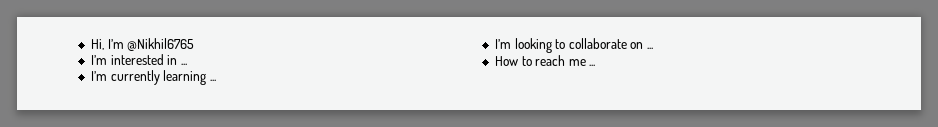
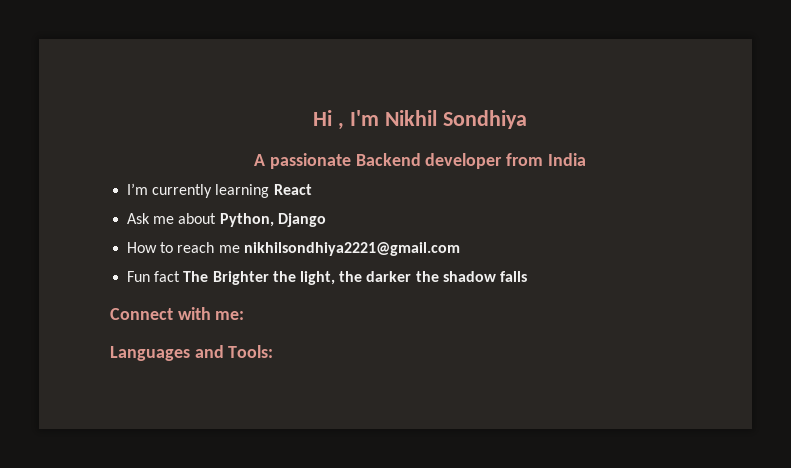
- Hi, I’m @Nikhil6765
- I’m interested in ...
- I’m currently learning ...
- I’m looking to collaborate on ...
- How to reach me ...
+ Hi , I'm Nikhil Sondhiya
+ A passionate Backend developer from India
+ I’m currently learning React
+ Ask me about Python, Django
+ How to reach me nikhilsondhiya2221@gmail.com
+ Fun fact The Brighter the light, the darker the shadow falls
+ Connect with me:
+ Languages and Tools:

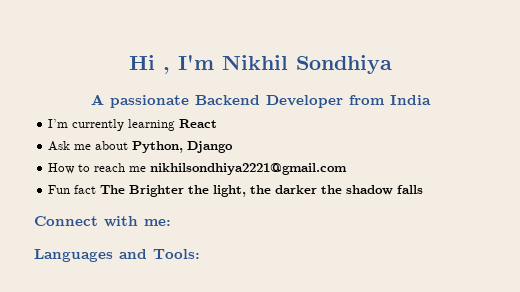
- A passionate Backend developer from India
+ A passionate Backend Developer from India

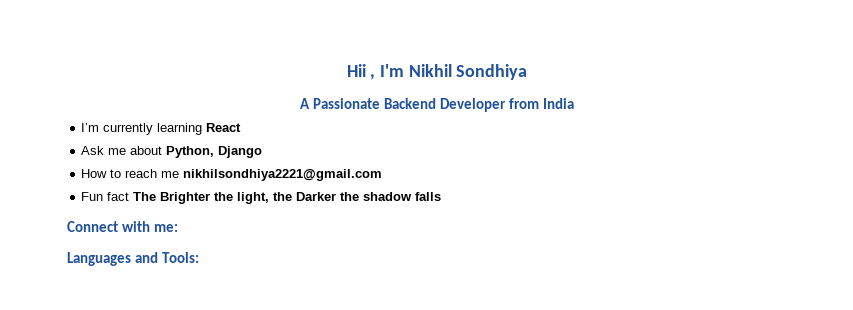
- Hi , I'm Nikhil Sondhiya
+ Hii , I'm Nikhil Sondhiya
- A passionate Backend Developer from India
+ A Passionate Backend Developer from India
- Fun fact The Brighter the light, the darker the shadow falls
+ Fun fact The Brighter the light, the Darker the shadow falls

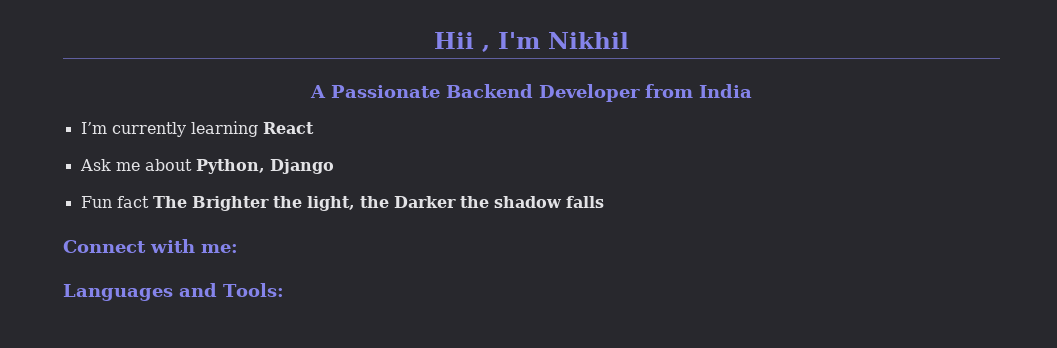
- Hii , I'm Nikhil Sondhiya
+ Hii , I'm Nikhil
- How to reach me nikhilsondhiya2221@gmail.com

